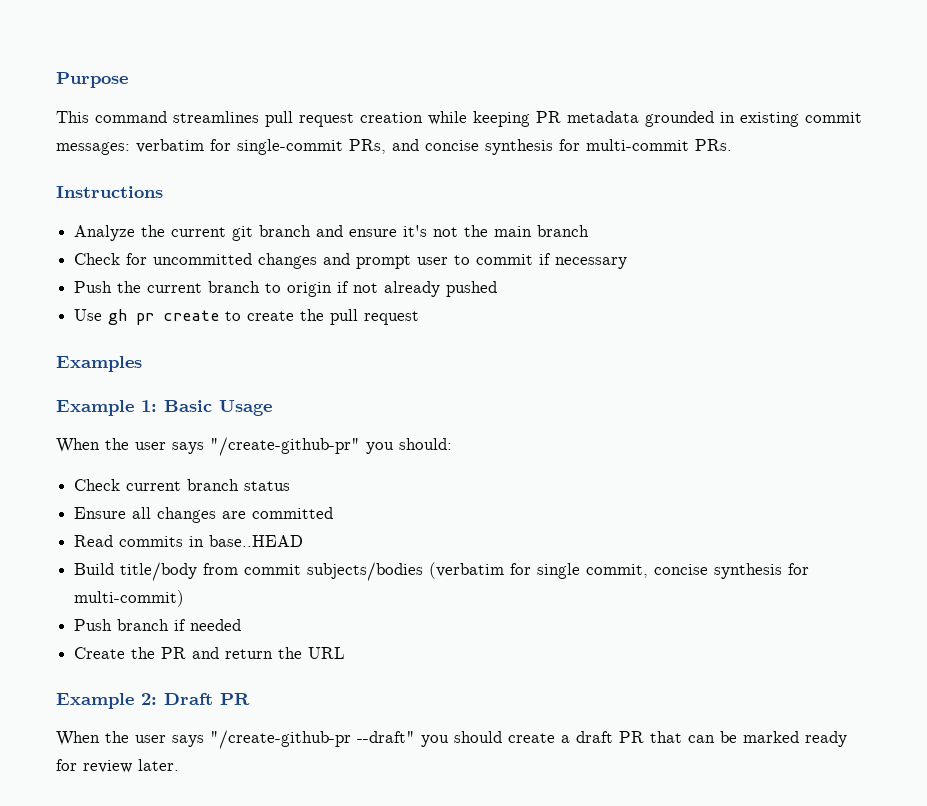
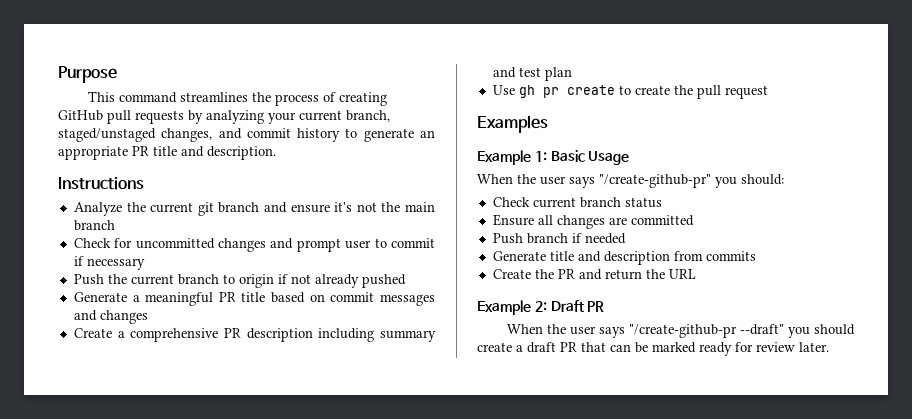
- This command streamlines pull request creation while keeping PR metadata grounded in existing commit messages: verbatim for single-commit PRs, and concise synthesis for multi-commit PRs.
+ This command streamlines the process of creating GitHub pull requests by analyzing your current branch, staged/unstaged changes, and commit history to generate an appropriate PR title and description.
+ Generate a meaningful PR title based on commit messages and changes
+ Create a comprehensive PR description including summary and test plan
- Read commits in base..HEAD
- Build title/body from commit subjects/bodies (verbatim for single commit, concise synthesis for multi-commit)
  Push branch if needed
+ Generate title and description from commits

